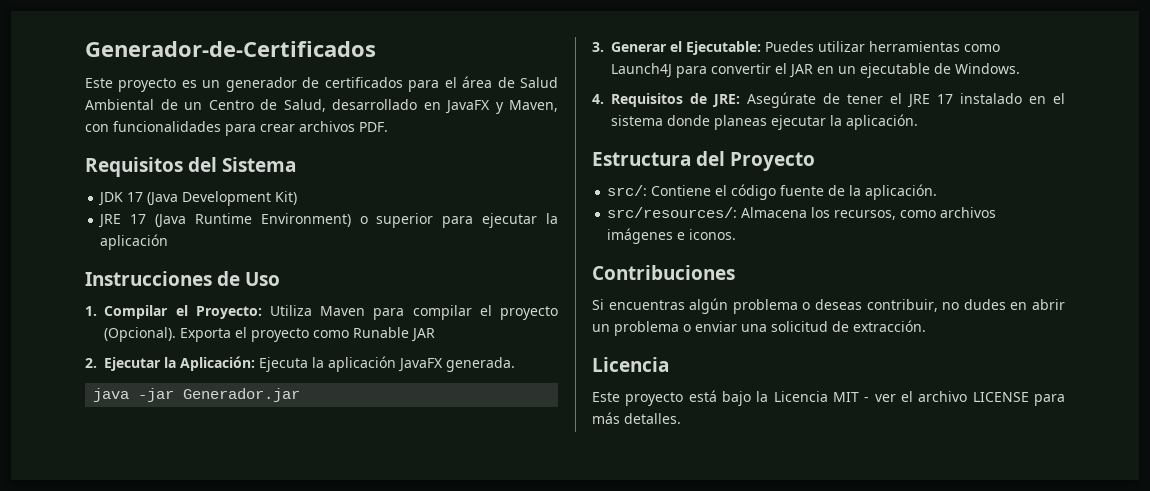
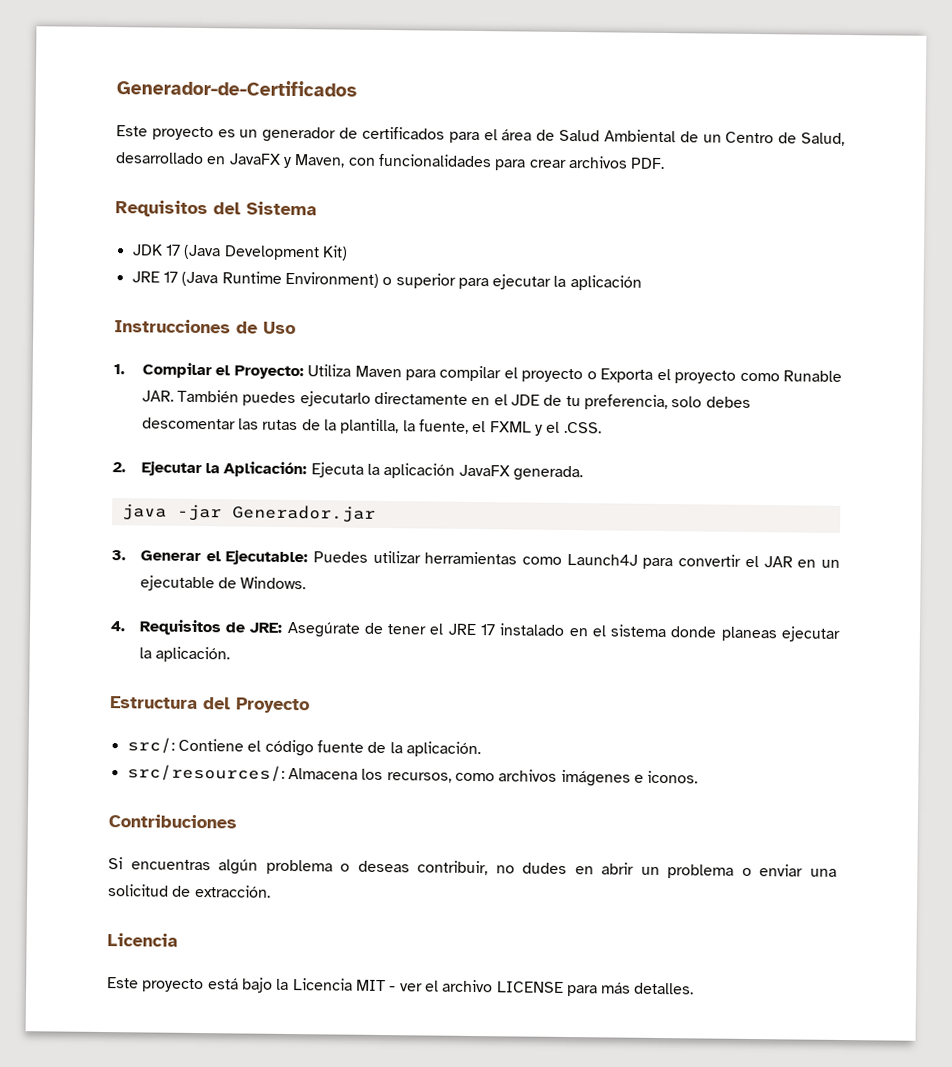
- 1. Compilar el Proyecto: Utiliza Maven para compilar el proyecto (Opcional). Exporta el proyecto como Runable JAR
+ 1. Compilar el Proyecto: Utiliza Maven para compilar el proyecto o Exporta el proyecto como Runable JAR. También puedes ejecutarlo directamente en el JDE de tu preferencia, solo debes descomentar las rutas de la plantilla, la fuente, el FXML y el .CSS.

